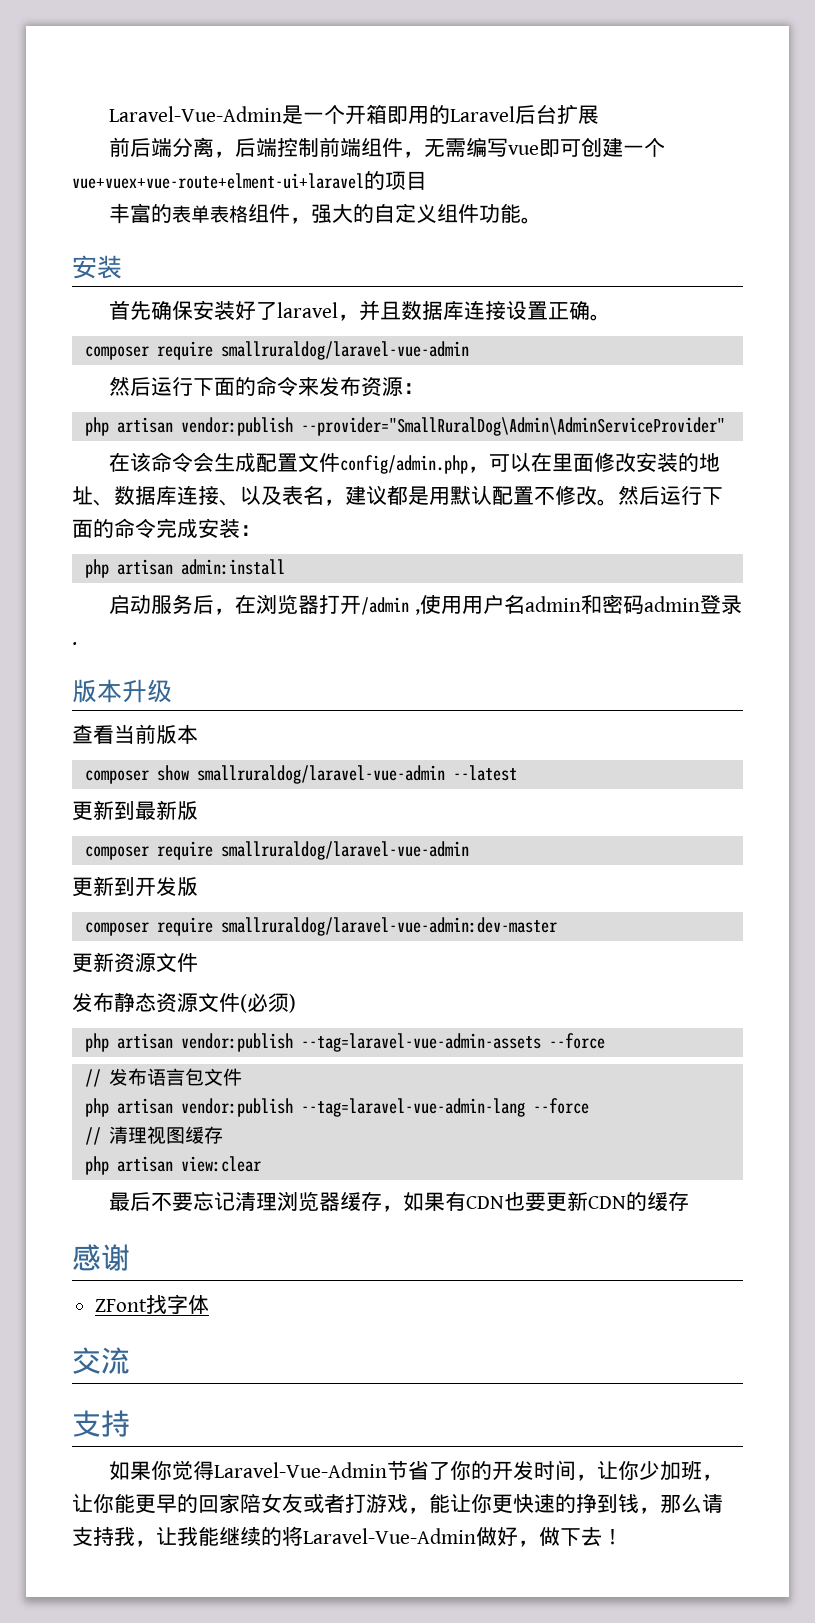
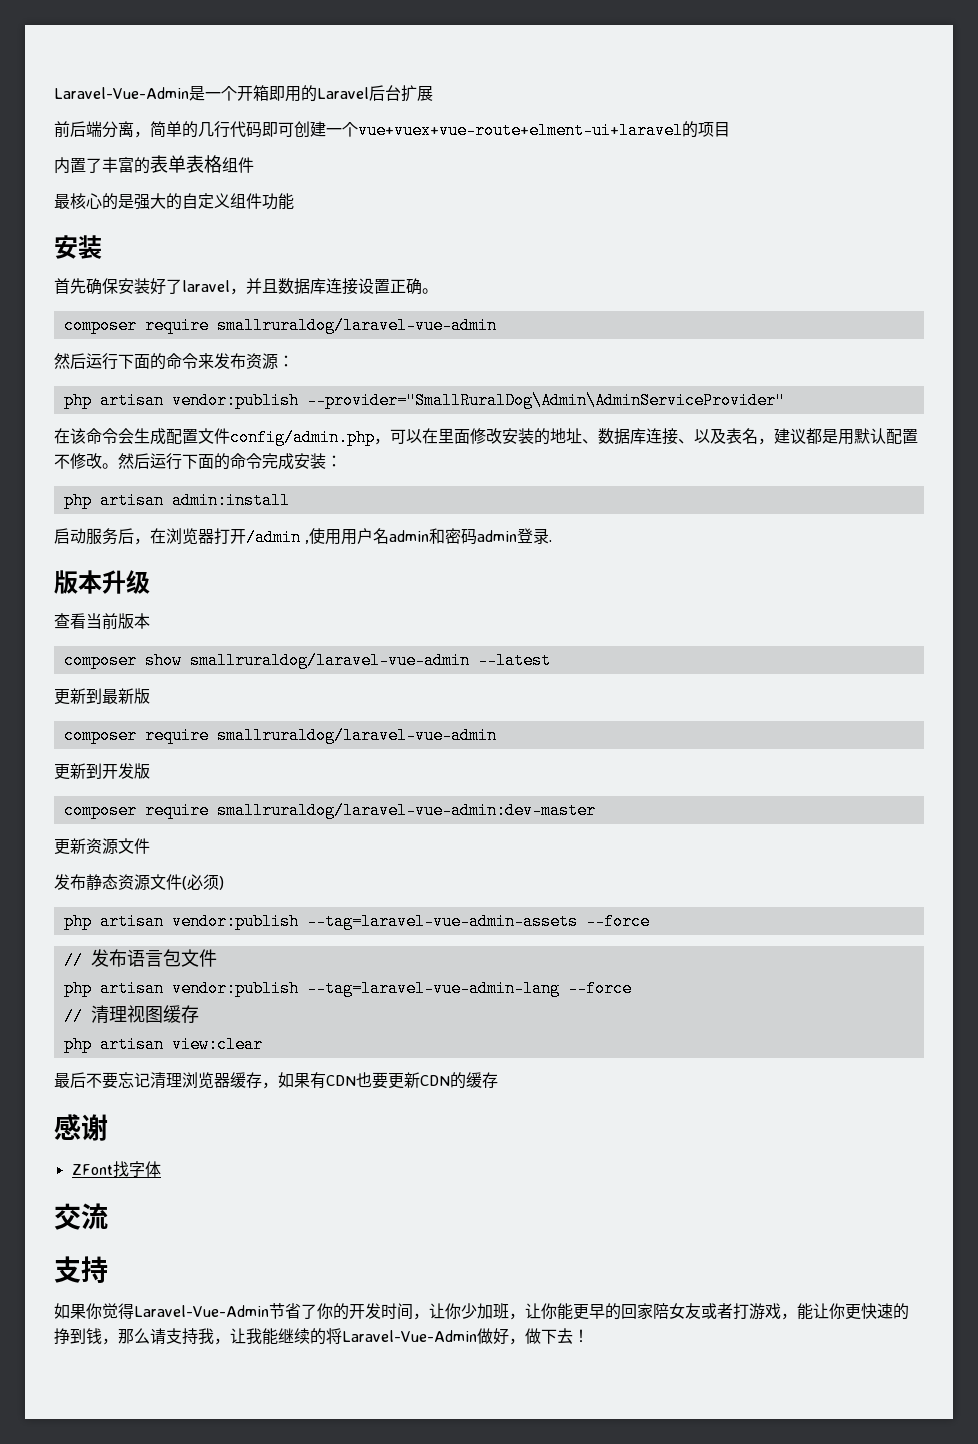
- 前后端分离，后端控制前端组件，无需编写vue即可创建一个vue+vuex+vue-route+elment-ui+laravel的项目
+ 前后端分离，简单的几行代码即可创建一个vue+vuex+vue-route+elment-ui+laravel的项目
- 丰富的表单表格组件，强大的自定义组件功能。
+ 内置了丰富的表单表格组件
+ 最核心的是强大的自定义组件功能

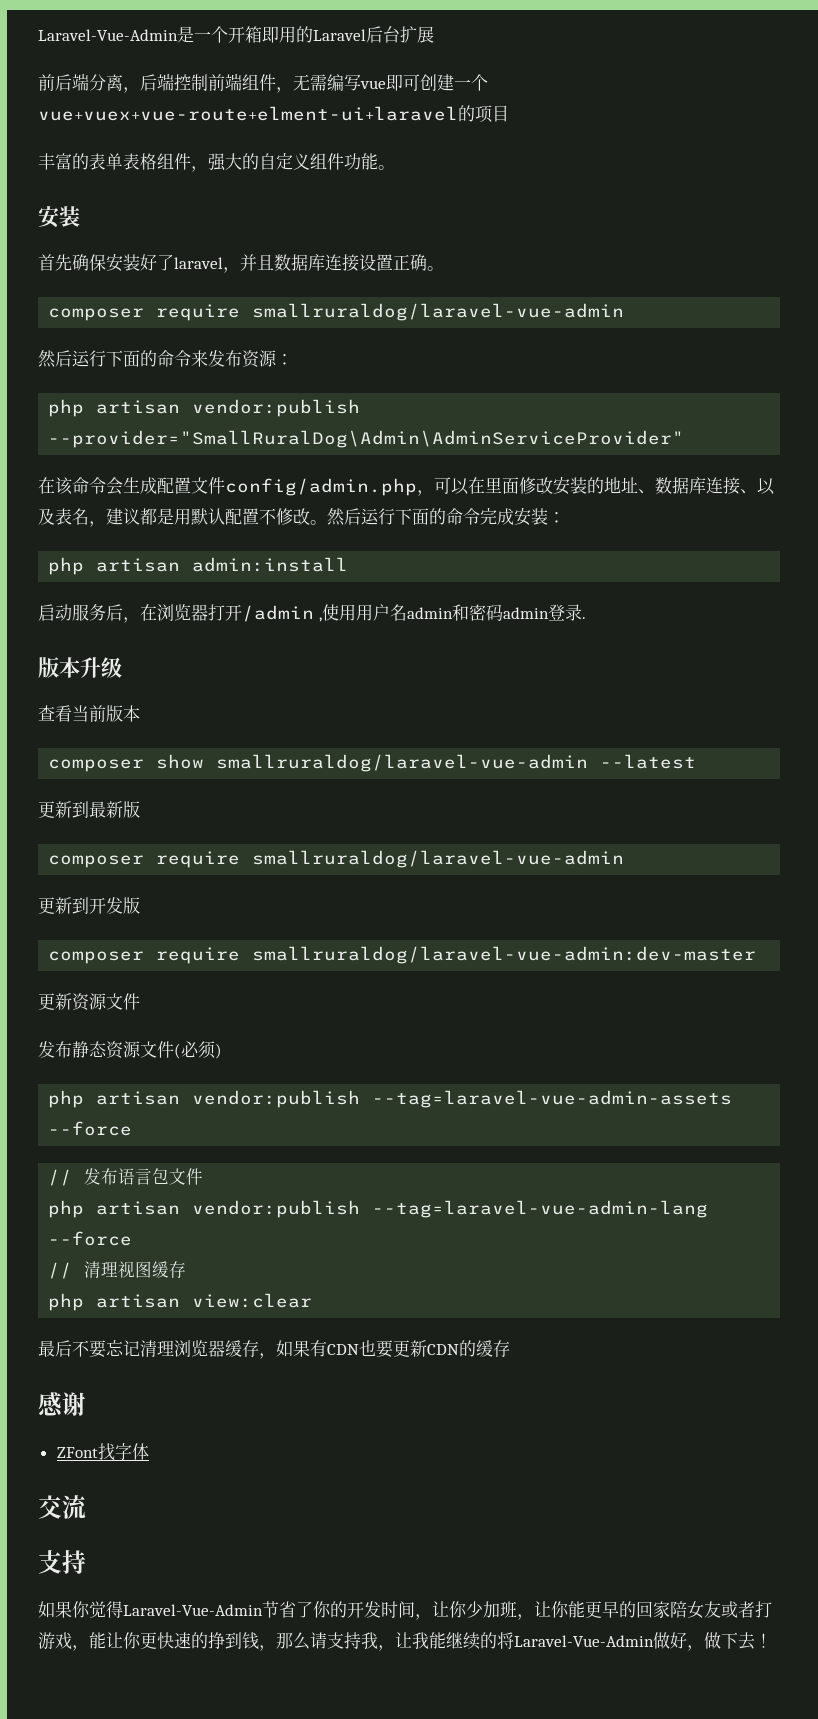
- 前后端分离，简单的几行代码即可创建一个vue+vuex+vue-route+elment-ui+laravel的项目
+ 前后端分离，后端控制前端组件，无需编写vue即可创建一个vue+vuex+vue-route+elment-ui+laravel的项目
- 内置了丰富的表单表格组件
- 最核心的是强大的自定义组件功能
+ 丰富的表单表格组件，强大的自定义组件功能。

